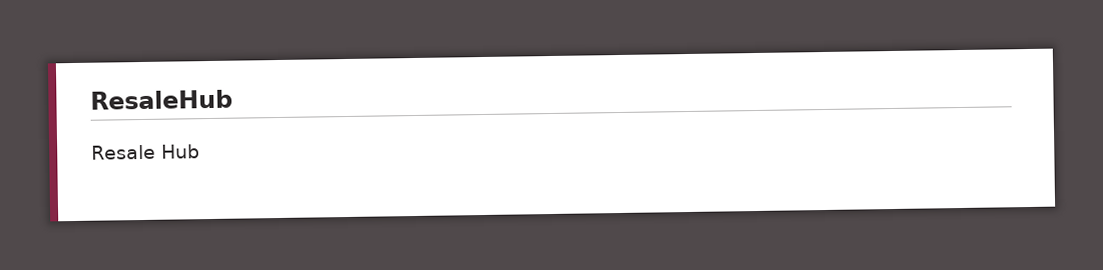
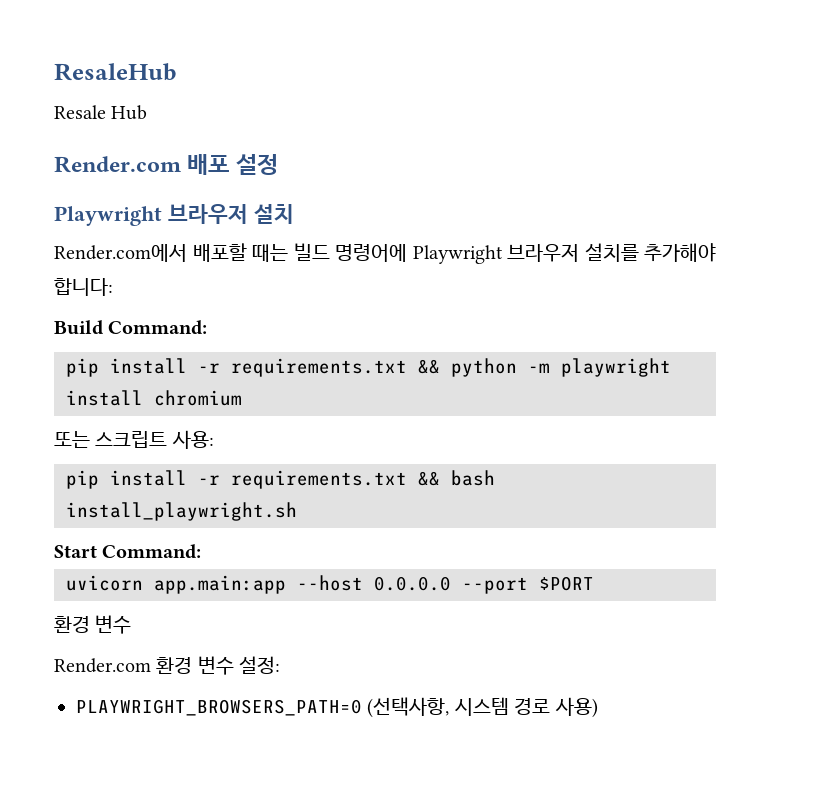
+ Render.com 배포 설정
+ Playwright 브라우저 설치
+ Render.com에서 배포할 때는 빌드 명령어에 Playwright 브라우저 설치를 추가해야 합니다:
+ Build Command:
+ pip install -r requirements.txt && python -m playwright install chromium
+ 또는 스크립트 사용:
+ pip install -r requirements.txt && bash install_playwright.sh
+ Start Command:
+ uvicorn app.main:app --host 0.0.0.0 --port $PORT
+ 환경 변수
+ Render.com 환경 변수 설정:
+ PLAYWRIGHT_BROWSERS_PATH=0 (선택사항, 시스템 경로 사용)

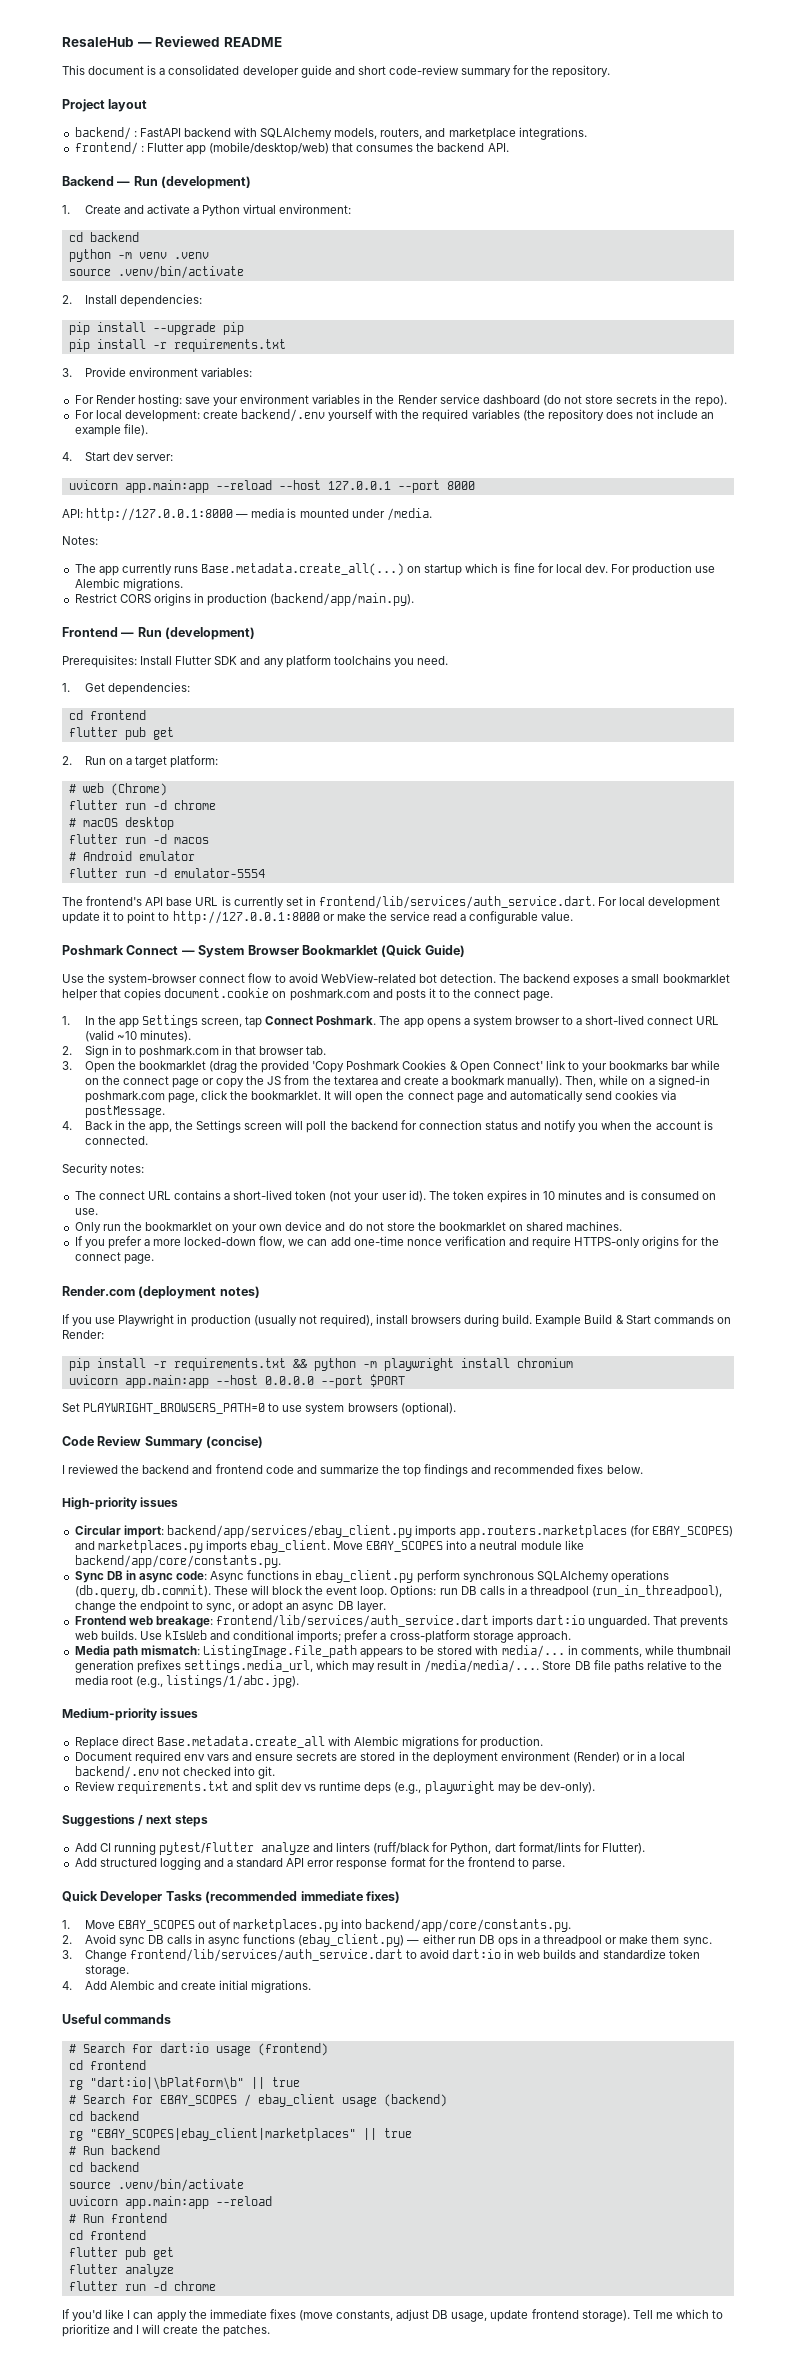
- ResaleHub
- Resale Hub
- Render.com 배포 설정
- Playwright 브라우저 설치
- Render.com에서 배포할 때는 빌드 명령어에 Playwright 브라우저 설치를 추가해야 합니다:
- Build Command:
+ ResaleHub — Reviewed README
+ This document is a consolidated developer guide and short code-review summary for the repository.
+ Project layout
+ backend/ : FastAPI backend with SQLAlchemy models, routers, and marketplace integrations.
+ frontend/ : Flutter app (mobile/desktop/web) that consumes the backend API.
+ Backend — Run (development)
+ 1. Create and activate a Python virtual environment:
+ cd backend
+ python -m venv .venv
+ source .venv/bin/activate
+ 2. Install dependencies:
+ pip install --upgrade pip
+ pip install -r requirements.txt
+ 3. Provide environment variables:
+ For Render hosting: save your environment variables in the Render service dashboard (do not store secrets in the repo).
+ For local development: create backend/.env yourself with the required variables (the repository does not include an example file).
+ 4. Start dev server:
+ uvicorn app.main:app --reload --host 127.0.0.1 --port 8000
+ API: http://127.0.0.1:8000 — media is mounted under /media.
+ Notes:
+ The app currently runs Base.metadata.create_all(...) on startup which is fine for local dev. For production use Alembic migrations.
+ Restrict CORS origins in production (backend/app/main.py).
+ Frontend — Run (development)
+ Prerequisites: Install Flutter SDK and any platform toolchains you need.
+ 1. Get dependencies:
+ cd frontend
+ flutter pub get
+ 2. Run on a target platform:
+ # web (Chrome)
+ flutter run -d chrome
+ # macOS desktop
+ flutter run -d macos
+ # Android emulator
+ flutter run -d emulator-5554
+ The frontend's API base URL is currently set in frontend/lib/services/auth_service.dart. For local development update it to point to http://127.0.0.1:8000 or make the service read a configurable value.
+ Poshmark Connect — System Browser Bookmarklet (Quick Guide)
+ Use the system-browser connect flow to avoid WebView-related bot detection. The backend exposes a small bookmarklet helper that copies document.cookie on poshmark.com and posts it to the connect page.
+ 1. In the app Settings screen, tap Connect Poshmark. The app opens a system browser to a short-lived connect URL (valid ~10 minutes).
+ 2. Sign in to poshmark.com in that browser tab.
+ 3. Open the bookmarklet (drag the provided 'Copy Poshmark Cookies & Open Connect' link to your bookmarks bar while on the connect page or copy the JS from the textarea and create a bookmark manually). Then, while on a signed-in poshmark.com page, click the bookmarklet. It will open the connect page and automatically send cookies via postMessage.
+ 4. Back in the app, the Settings screen will poll the backend for connection status and notify you when the account is connected.
+ Security notes:
+ The connect URL contains a short-lived token (not your user id). The token expires in 10 minutes and is consumed on use.
+ Only run the bookmarklet on your own device and do not store the bookmarklet on shared machines.
+ If you prefer a more locked-down flow, we can add one-time nonce verification and require HTTPS-only origins for the connect page.
+ Render.com (deployment notes)
+ If you use Playwright in production (usually not required), install browsers during build. Example Build & Start commands on Render:
- 또는 스크립트 사용:
- pip install -r requirements.txt && bash install_playwright.sh
- Start Command:
  uvicorn app.main:app --host 0.0.0.0 --port $PORT
- 환경 변수
- Render.com 환경 변수 설정:
- PLAYWRIGHT_BROWSERS_PATH=0 (선택사항, 시스템 경로 사용)
+ Set PLAYWRIGHT_BROWSERS_PATH=0 to use system browsers (optional).
+ Code Review Summary (concise)
+ I reviewed the backend and frontend code and summarize the top findings and recommended fixes below.
+ High-priority issues
+ Circular import: backend/app/services/ebay_client.py imports app.routers.marketplaces (for EBAY_SCOPES) and marketplaces.py imports ebay_client. Move EBAY_SCOPES into a neutral module like backend/app/core/constants.py.
+ Sync DB in async code: Async functions in ebay_client.py perform synchronous SQLAlchemy operations (db.query, db.commit). These will block the event loop. Options: run DB calls in a threadpool (run_in_threadpool), change the endpoint to sync, or adopt an async DB layer.
+ Frontend web breakage: frontend/lib/services/auth_service.dart imports dart:io unguarded. That prevents web builds. Use kIsWeb and conditional imports; prefer a cross-platform storage approach.
+ Media path mismatch: ListingImage.file_path appears to be stored with media/... in comments, while thumbnail generation prefixes settings.media_url, which may result in /media/media/.... Store DB file paths relative to the media root (e.g., listings/1/abc.jpg).
+ Medium-priority issues
+ Replace direct Base.metadata.create_all with Alembic migrations for production.
+ Document required env vars and ensure secrets are stored in the deployment environment (Render) or in a local backend/.env not checked into git.
+ Review requirements.txt and split dev vs runtime deps (e.g., playwright may be dev-only).
+ Suggestions / next steps
+ Add CI running pytest/flutter analyze and linters (ruff/black for Python, dart format/lints for Flutter).
+ Add structured logging and a standard API error response format for the frontend to parse.
+ Quick Developer Tasks (recommended immediate fixes)
+ 1. Move EBAY_SCOPES out of marketplaces.py into backend/app/core/constants.py.
+ 2. Avoid sync DB calls in async functions (ebay_client.py) — either run DB ops in a threadpool or make them sync.
+ 3. Change frontend/lib/services/auth_service.dart to avoid dart:io in web builds and standardize token storage.
+ 4. Add Alembic and create initial migrations.
+ Useful commands
+ # Search for dart:io usage (frontend)
+ cd frontend
+ rg "dart:io|\bPlatform\b" || true
+ # Search for EBAY_SCOPES / ebay_client usage (backend)
+ cd backend
+ rg "EBAY_SCOPES|ebay_client|marketplaces" || true
+ # Run backend
+ cd backend
+ source .venv/bin/activate
+ uvicorn app.main:app --reload
+ # Run frontend
+ cd frontend
+ flutter pub get
+ flutter analyze
+ flutter run -d chrome
+ If you'd like I can apply the immediate fixes (move constants, adjust DB usage, update frontend storage). Tell me which to prioritize and I will create the patches.

